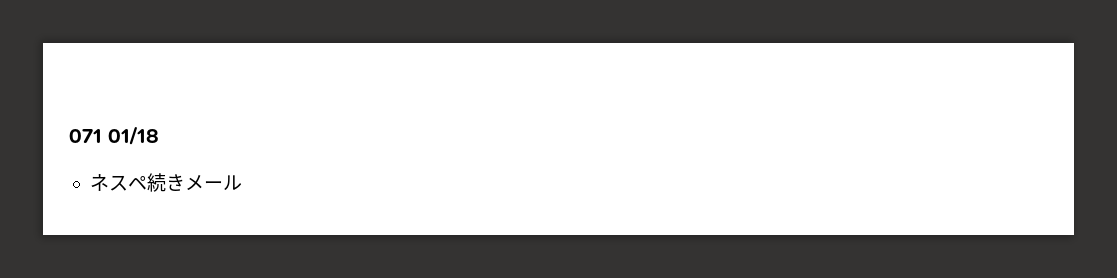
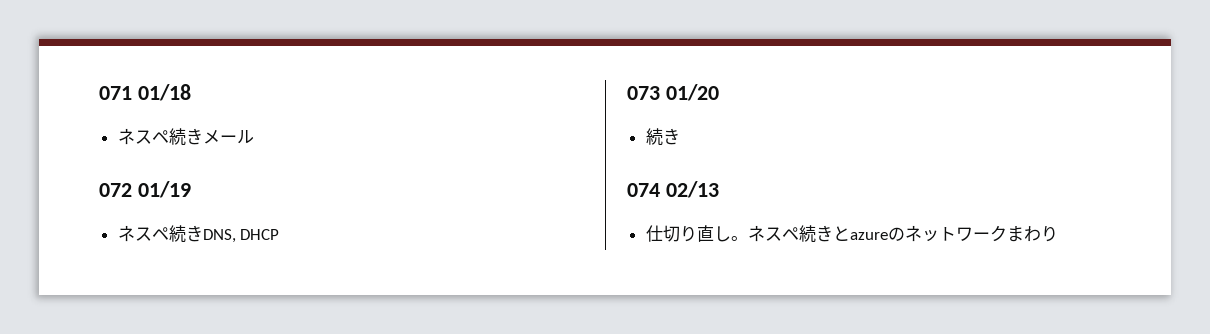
+ 072 01/19
+ ネスペ続きDNS, DHCP
+ 073 01/20
+ 続き
+ 074 02/13
+ 仕切り直し。ネスペ続きとazureのネットワークまわり

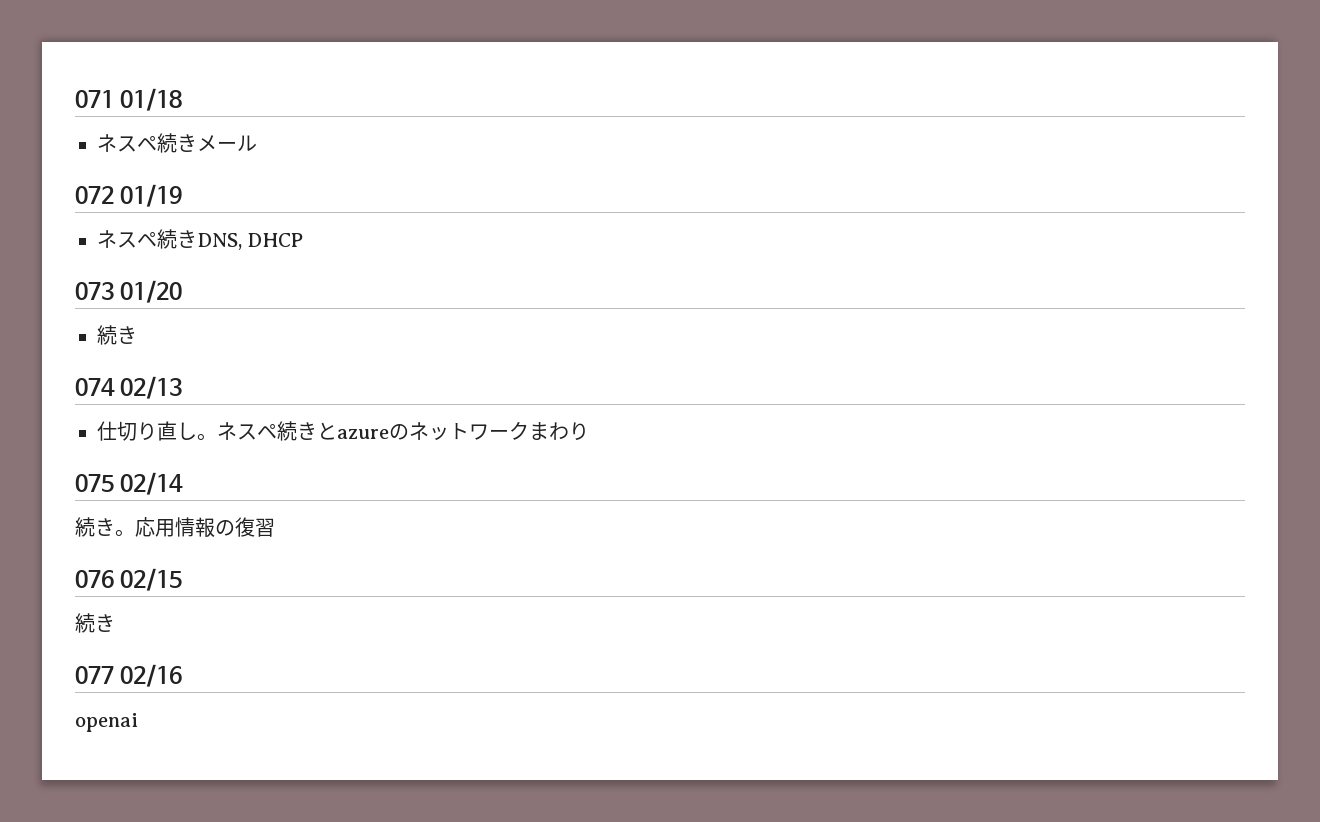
+ 075 02/14
+ 続き。応用情報の復習
+ 076 02/15
+ 続き
+ 077 02/16
+ openai

